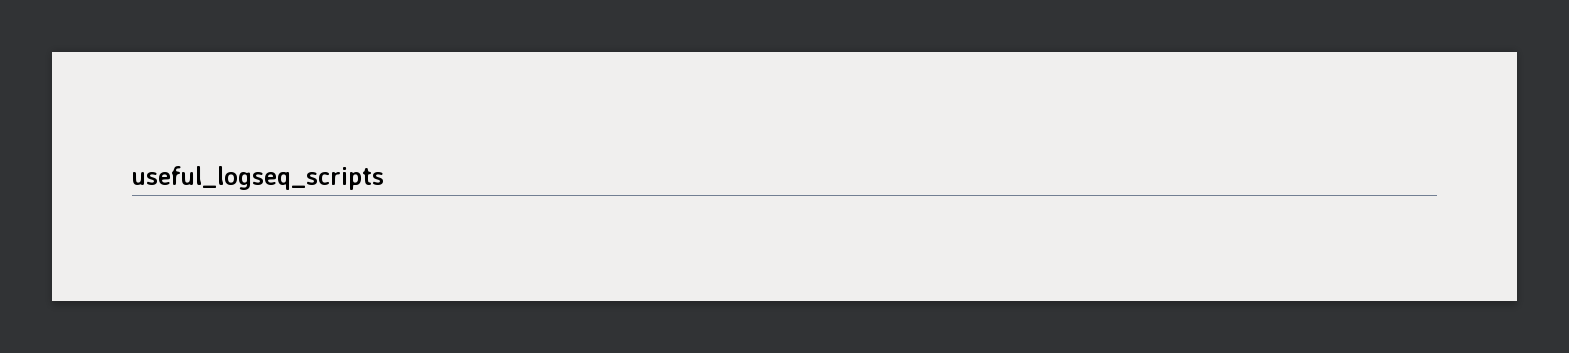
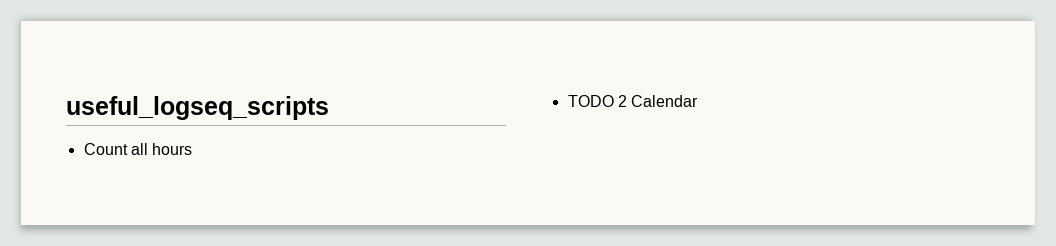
+ Count all hours
+ TODO 2 Calendar

